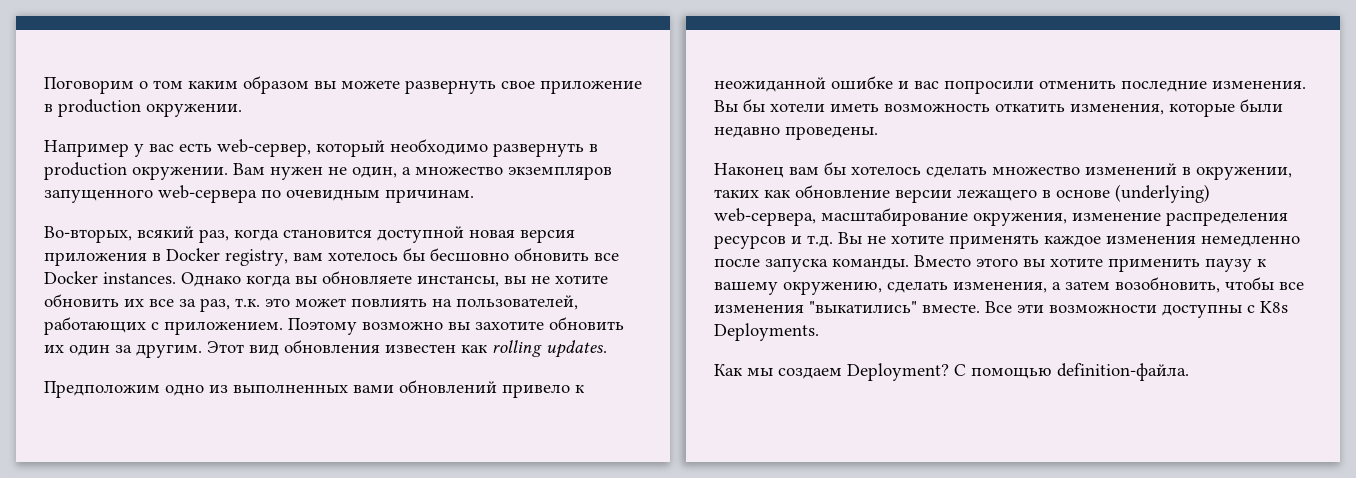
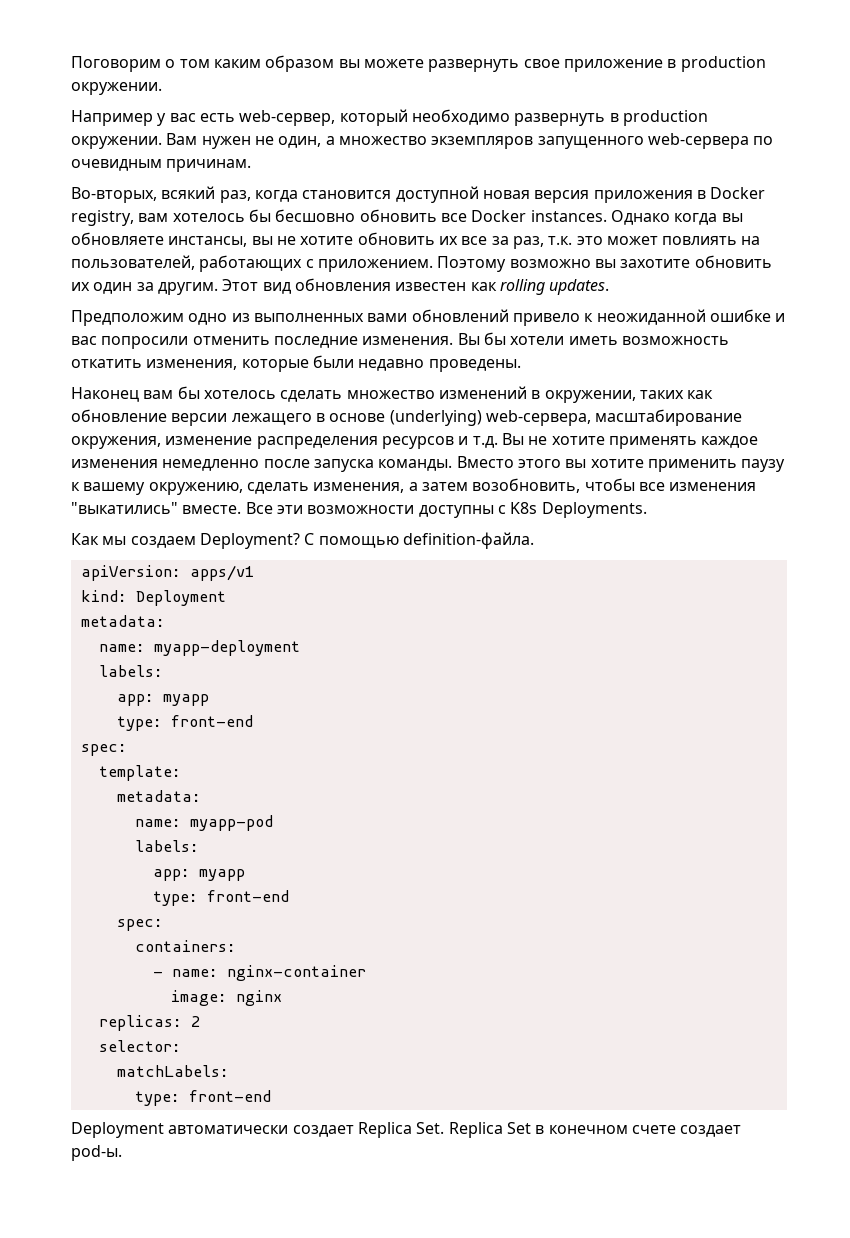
+ apiVersion: apps/v1
+ kind: Deployment
+ metadata:
+ name: myapp-deployment
+ labels:
+ app: myapp
+ type: front-end
+ spec:
+ template:
+ metadata:
+ name: myapp-pod
+ labels:
+ app: myapp
+ type: front-end
+ spec:
+ containers:
+ - name: nginx-container
+ image: nginx
+ replicas: 2
+ selector:
+ matchLabels:
+ type: front-end
+ Deployment автоматически создает Replica Set. Replica Set в конечном счете создает pod-ы.

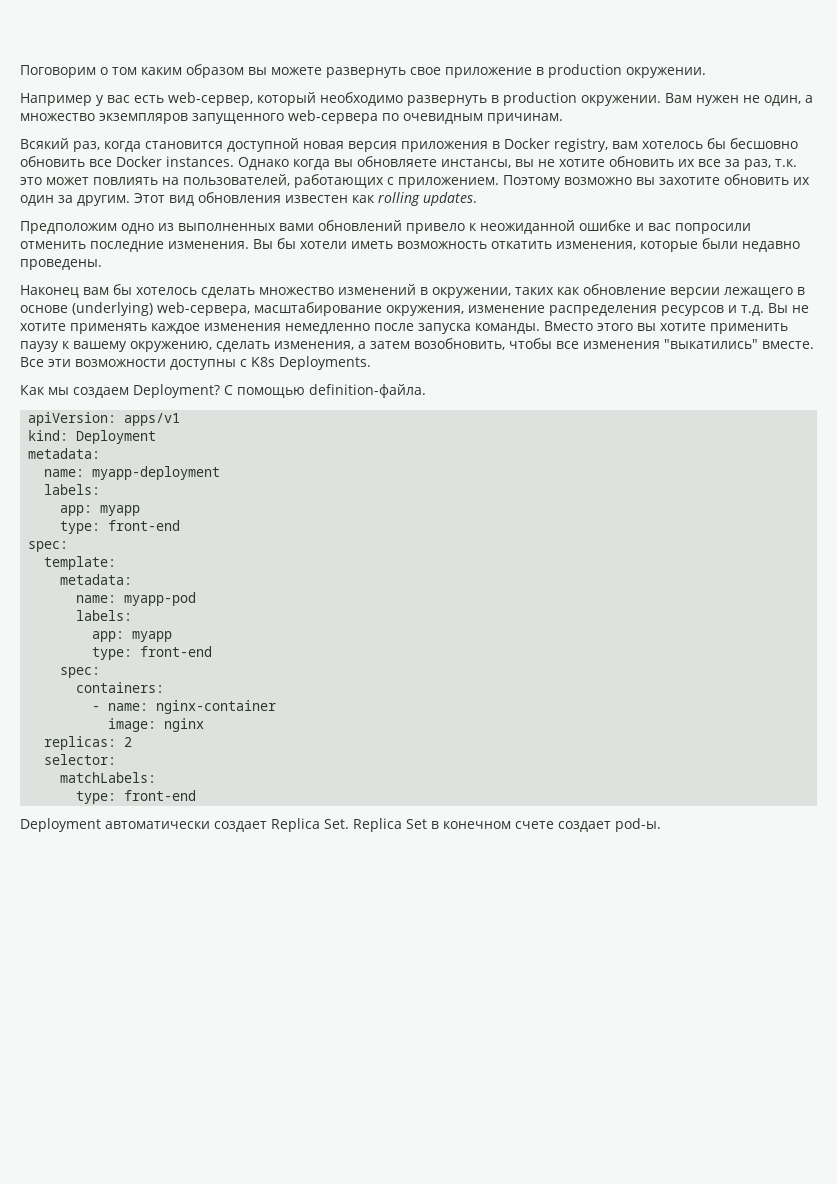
- Во-вторых, всякий раз, когда становится доступной новая версия приложения в Docker registry, вам хотелось бы бесшовно обновить все Docker instances.
+ Всякий раз, когда становится доступной новая версия приложения в Docker registry, вам хотелось бы бесшовно обновить все Docker instances.

